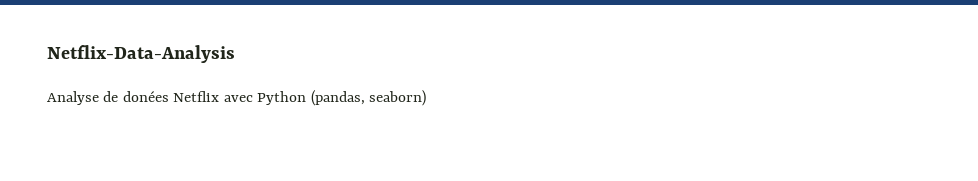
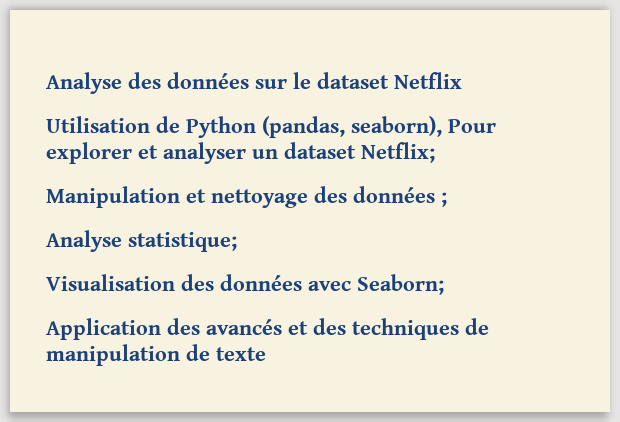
- Netflix-Data-Analysis
- Analyse de donées Netflix avec Python (pandas, seaborn)
+ Analyse des données sur le dataset Netflix
+ Utilisation de Python (pandas, seaborn), Pour explorer et analyser un dataset Netflix;
+ Manipulation et nettoyage des données ;
+ Analyse statistique;
+ Visualisation des données avec Seaborn;
+ Application des avancés et des techniques de manipulation de texte

